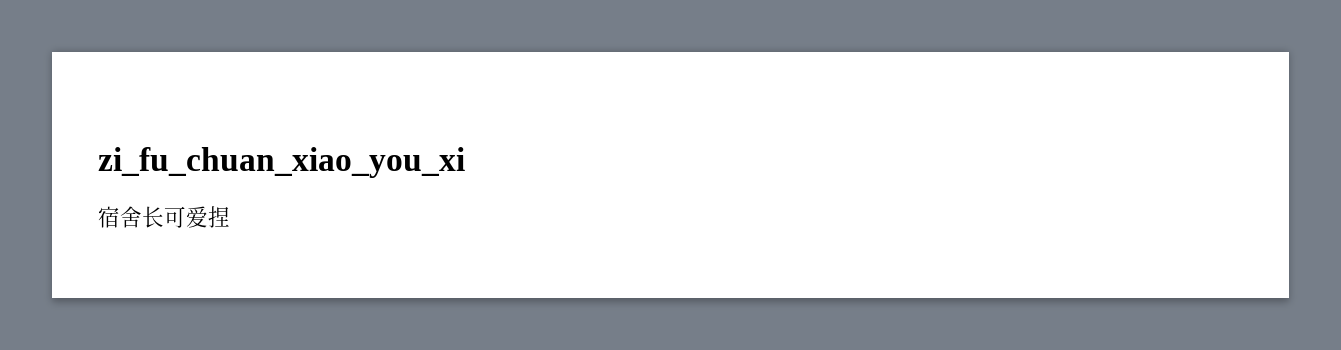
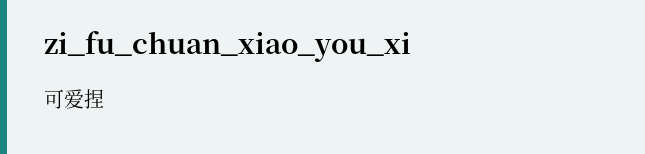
- 宿舍长可爱捏
+ 可爱捏

